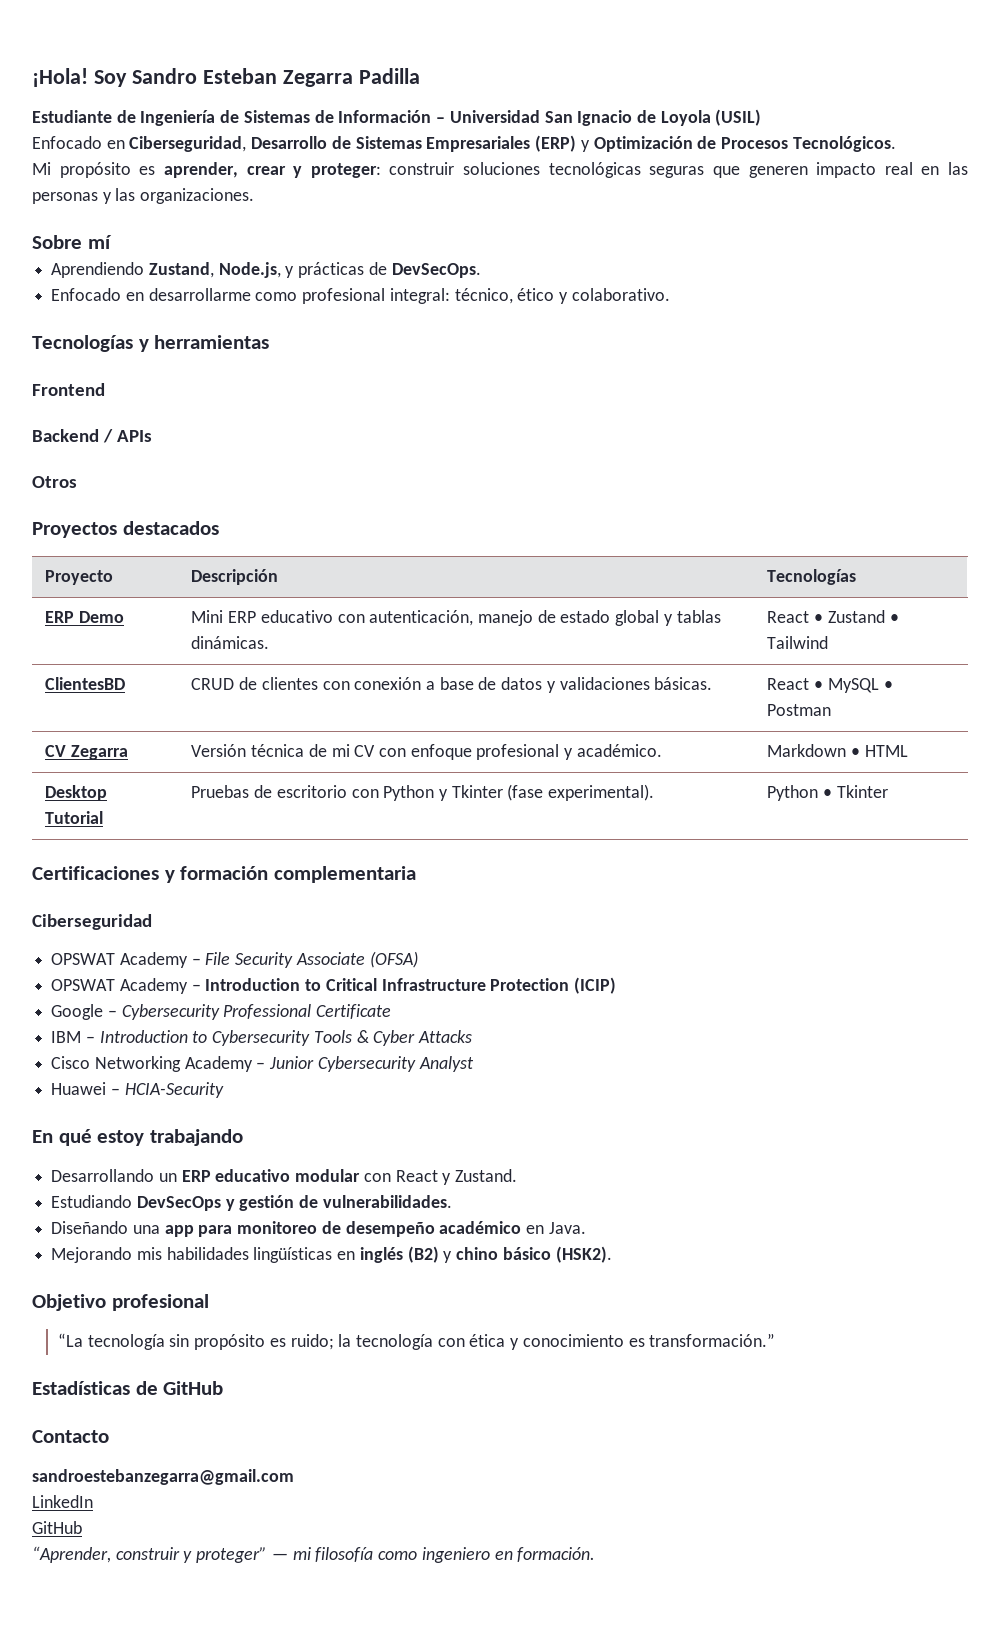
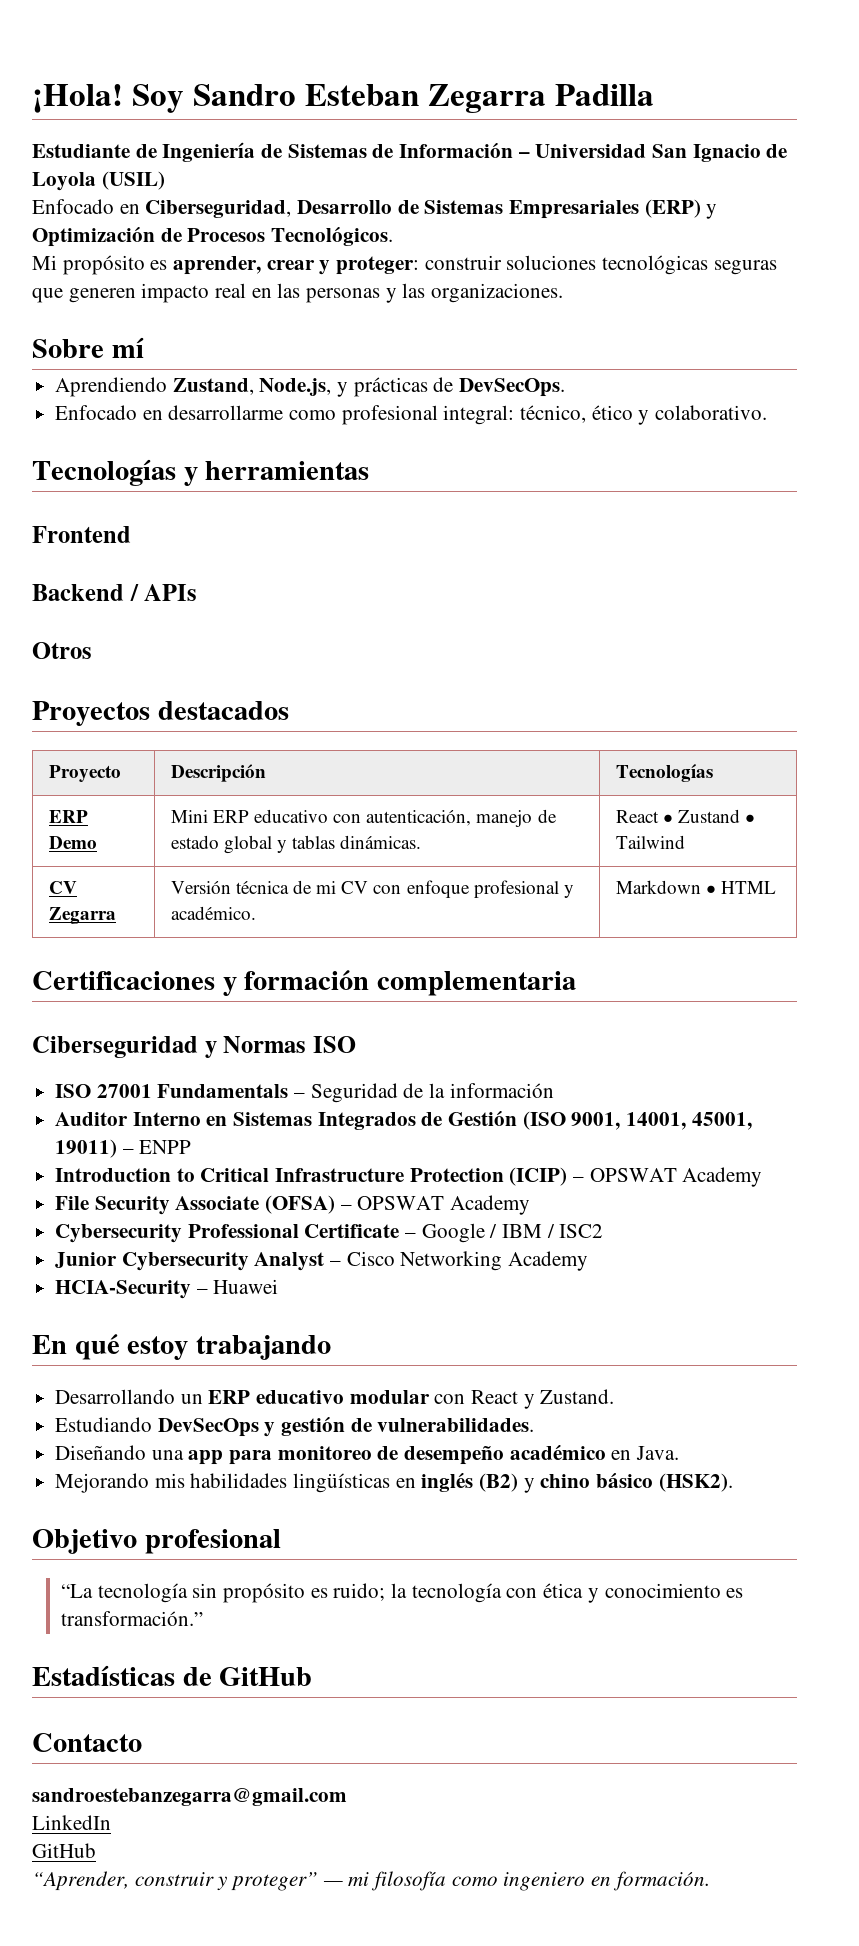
- ClientesBD | CRUD de clientes con conexión a base de datos y validaciones básicas. | React • MySQL • Postman
- Desktop Tutorial | Pruebas de escritorio con Python y Tkinter (fase experimental). | Python • Tkinter
- Ciberseguridad
- OPSWAT Academy – File Security Associate (OFSA)
- OPSWAT Academy – Introduction to Critical Infrastructure Protection (ICIP)
- Google – Cybersecurity Professional Certificate
- IBM – Introduction to Cybersecurity Tools & Cyber Attacks
- Cisco Networking Academy – Junior Cybersecurity Analyst
- Huawei – HCIA-Security
+ Ciberseguridad y Normas ISO
+ ISO 27001 Fundamentals – Seguridad de la información
+ Auditor Interno en Sistemas Integrados de Gestión (ISO 9001, 14001, 45001, 19011) – ENPP
+ Introduction to Critical Infrastructure Protection (ICIP) – OPSWAT Academy
+ File Security Associate (OFSA) – OPSWAT Academy
+ Cybersecurity Professional Certificate – Google / IBM / ISC2
+ Junior Cybersecurity Analyst – Cisco Networking Academy
+ HCIA-Security – Huawei

